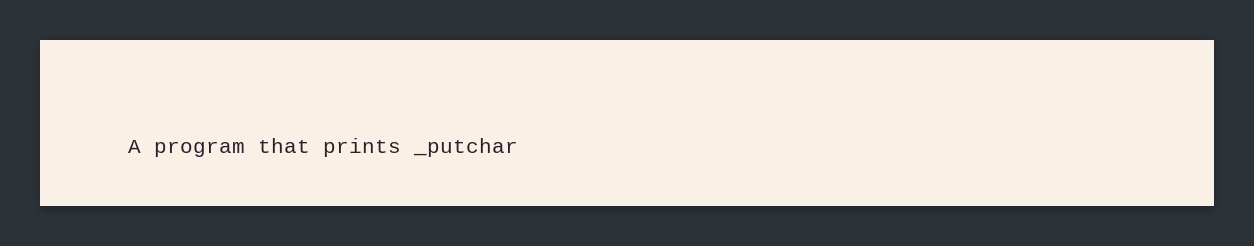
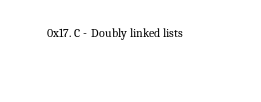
- A program that prints _putchar
+ 0x17. C - Doubly linked lists

